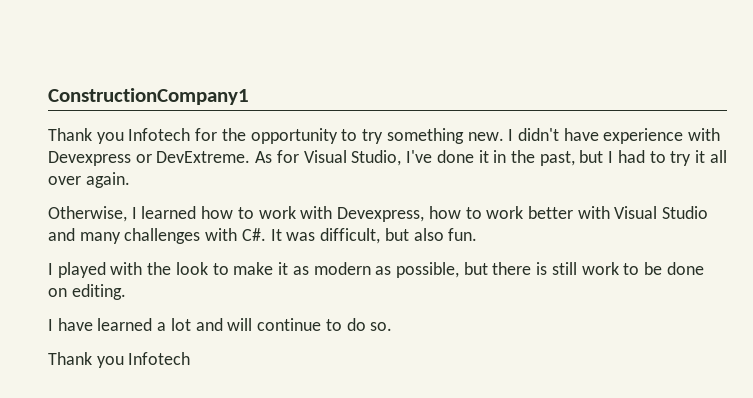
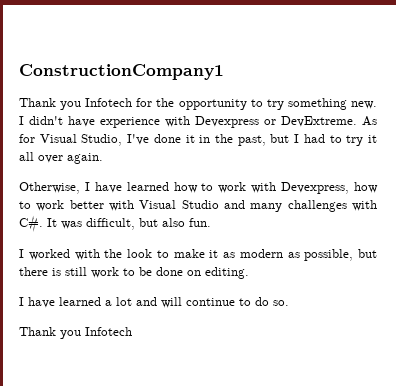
- Otherwise, I learned how to work with Devexpress, how to work better with Visual Studio and many challenges with C#. It was difficult, but also fun.
+ Otherwise, I have learned how to work with Devexpress, how to work better with Visual Studio and many challenges with C#. It was difficult, but also fun.
- I played with the look to make it as modern as possible, but there is still work to be done on editing.
+ I worked with the look to make it as modern as possible, but there is still work to be done on editing.

